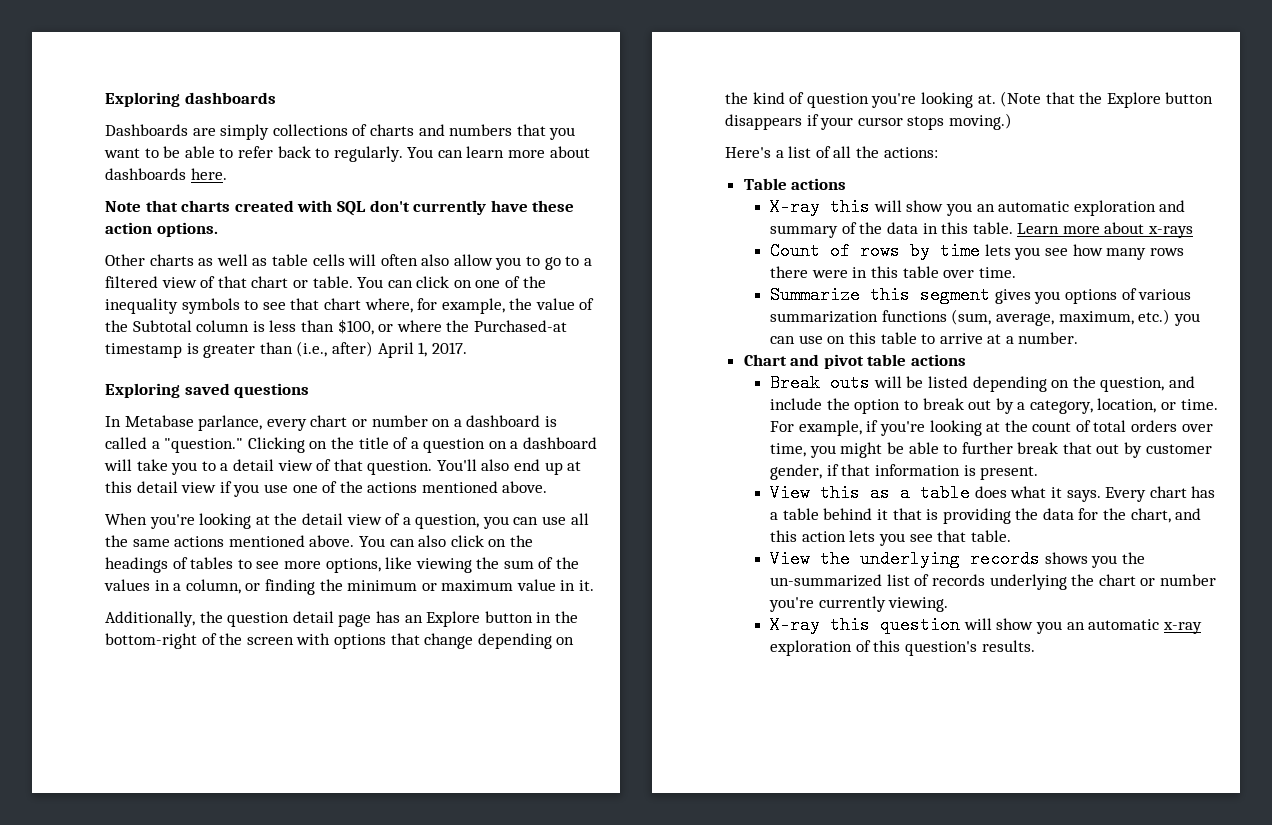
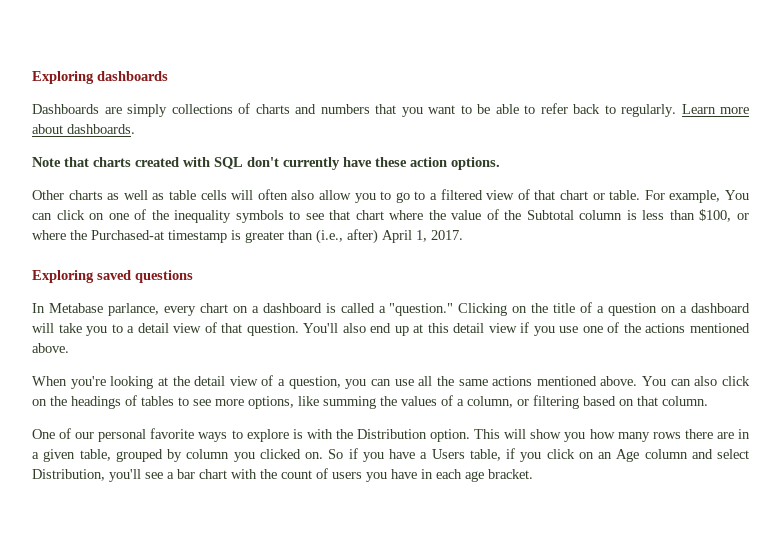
- You can learn more about dashboards here.
+ Learn more about dashboards.
- You can click on one of the inequality symbols to see that chart where, for example, the value of the Subtotal column is less than $100, or where the Purchased-at timestamp is greater than (i.e., after) April 1, 2017.
+ For example, You can click on one of the inequality symbols to see that chart where the value of the Subtotal column is less than $100, or where the Purchased-at timestamp is greater than (i.e., after) April 1, 2017.
- In Metabase parlance, every chart or number on a dashboard is called a "question."
+ In Metabase parlance, every chart on a dashboard is called a "question."
- You can also click on the headings of tables to see more options, like viewing the sum of the values in a column, or finding the minimum or maximum value in it.
- Additionally, the question detail page has an Explore button in the bottom-right of the screen with options that change depending on the kind of question you're looking at. (Note that the Explore button disappears if your cursor stops moving.)
- Here's a list of all the actions:
- Table actions
- X-ray this will show you an automatic exploration and summary of the data in this table. Learn more about x-rays
- Count of rows by time lets you see how many rows there were in this table over time.
- Summarize this segment gives you options of various summarization functions (sum, average, maximum, etc.) you can use on this table to arrive at a number.
- Chart and pivot table actions
- Break outs will be listed depending on the question, and include the option to break out by a category, location, or time. For example, if you're looking at the count of total orders over time, you might be able to further break that out by customer gender, if that information is present.
- View this as a table does what it says. Every chart has a table behind it that is providing the data for the chart, and this action lets you see that table.
- View the underlying records shows you the un-summarized list of records underlying the chart or number you're currently viewing.
- X-ray this question will show you an automatic x-ray exploration of this question's results.
+ You can also click on the headings of tables to see more options, like summing the values of a column, or filtering based on that column.
+ One of our personal favorite ways to explore is with the Distribution option. This will show you how many rows there are in a given table, grouped by column you clicked on. So if you have a Users table, if you click on an Age column and select Distribution, you'll see a bar chart with the count of users you have in each age bracket.

